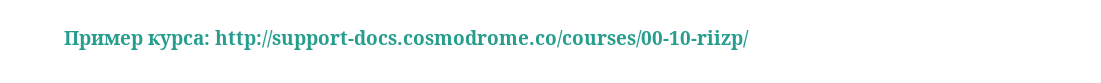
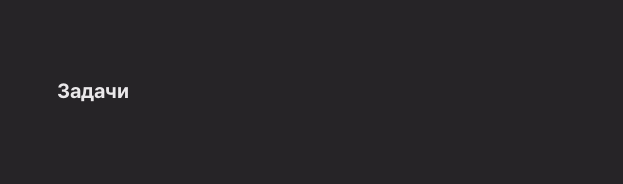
- Пример курса: http://support-docs.cosmodrome.co/courses/00-10-riizp/
+ Задачи

